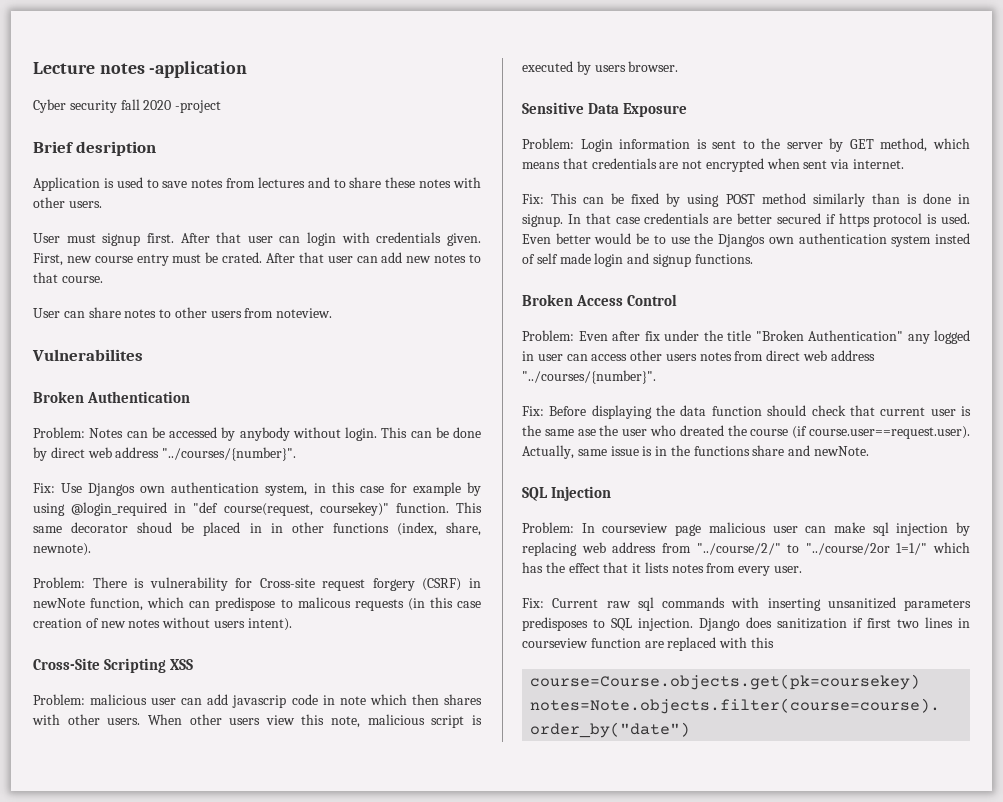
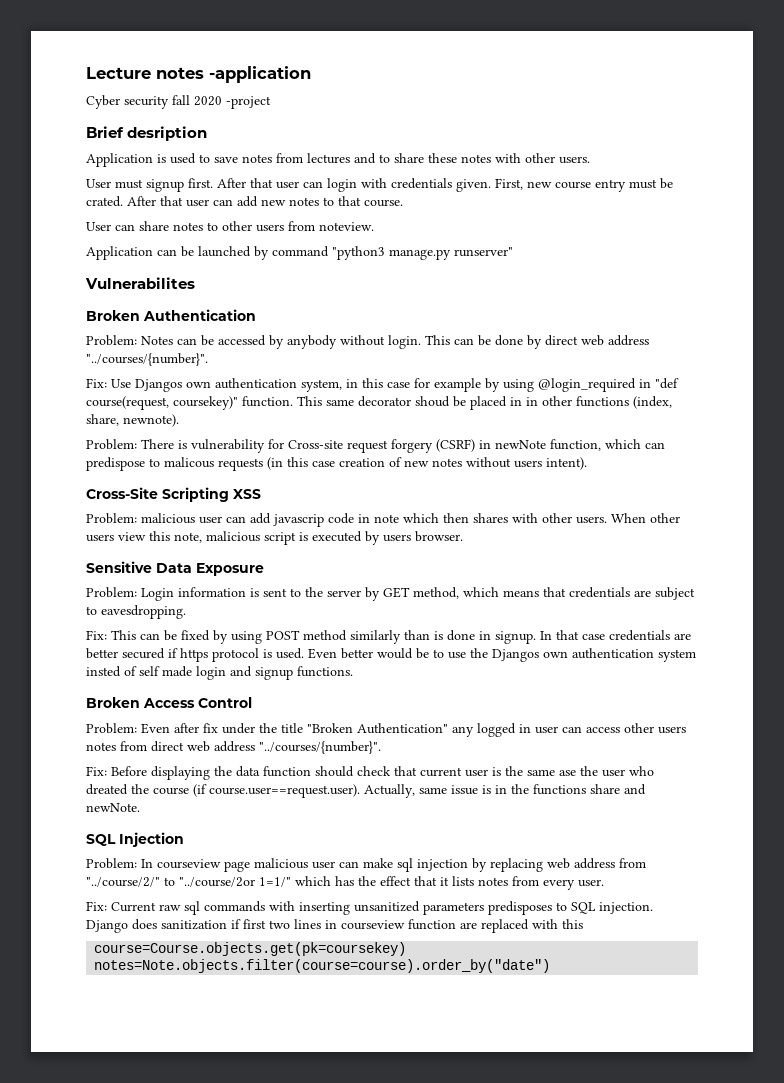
+ Application can be launched by command "python3 manage.py runserver"
- Problem: Login information is sent to the server by GET method, which means that credentials are not encrypted when sent via internet.
+ Problem: Login information is sent to the server by GET method, which means that credentials are subject to eavesdropping.

